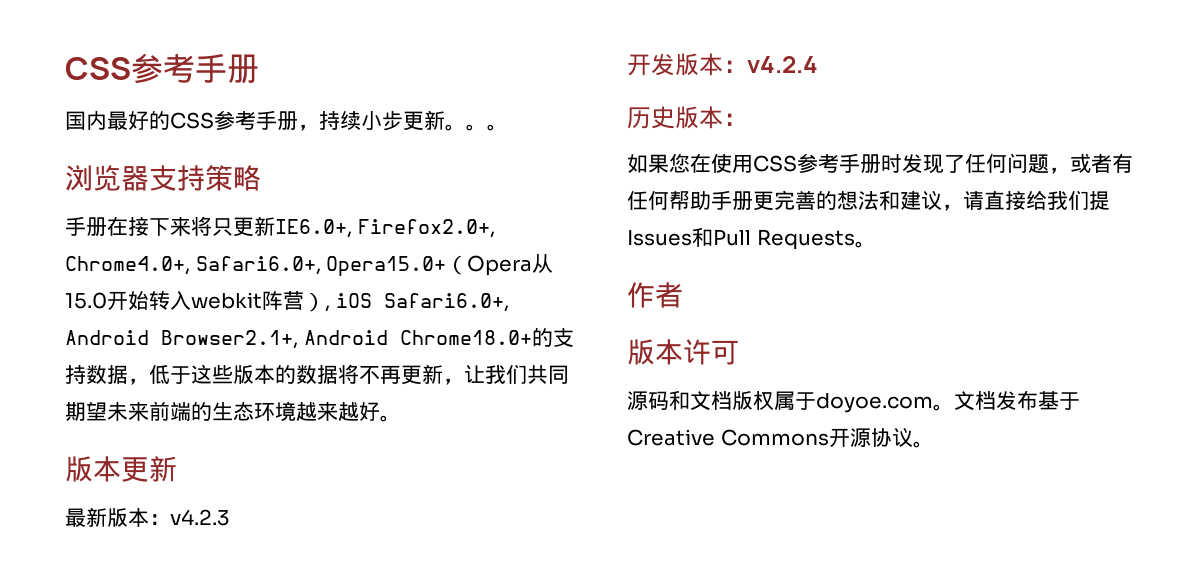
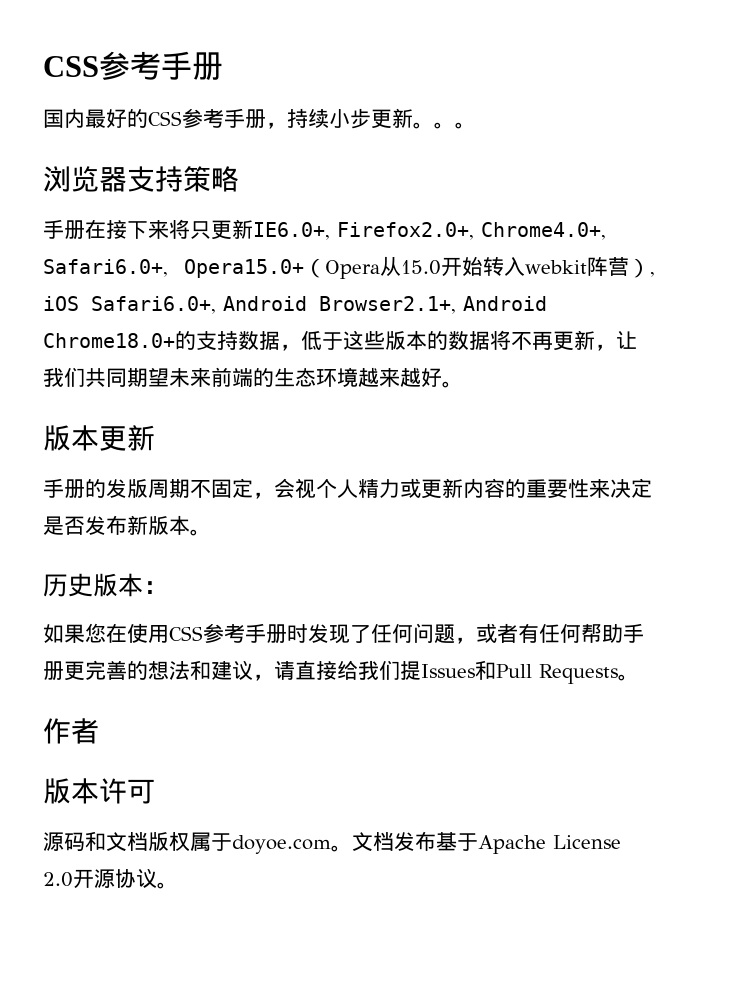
- 最新版本：v4.2.3
- 开发版本：v4.2.4
+ 手册的发版周期不固定，会视个人精力或更新内容的重要性来决定是否发布新版本。
- 文档发布基于Creative Commons开源协议。
+ 文档发布基于Apache License 2.0开源协议。

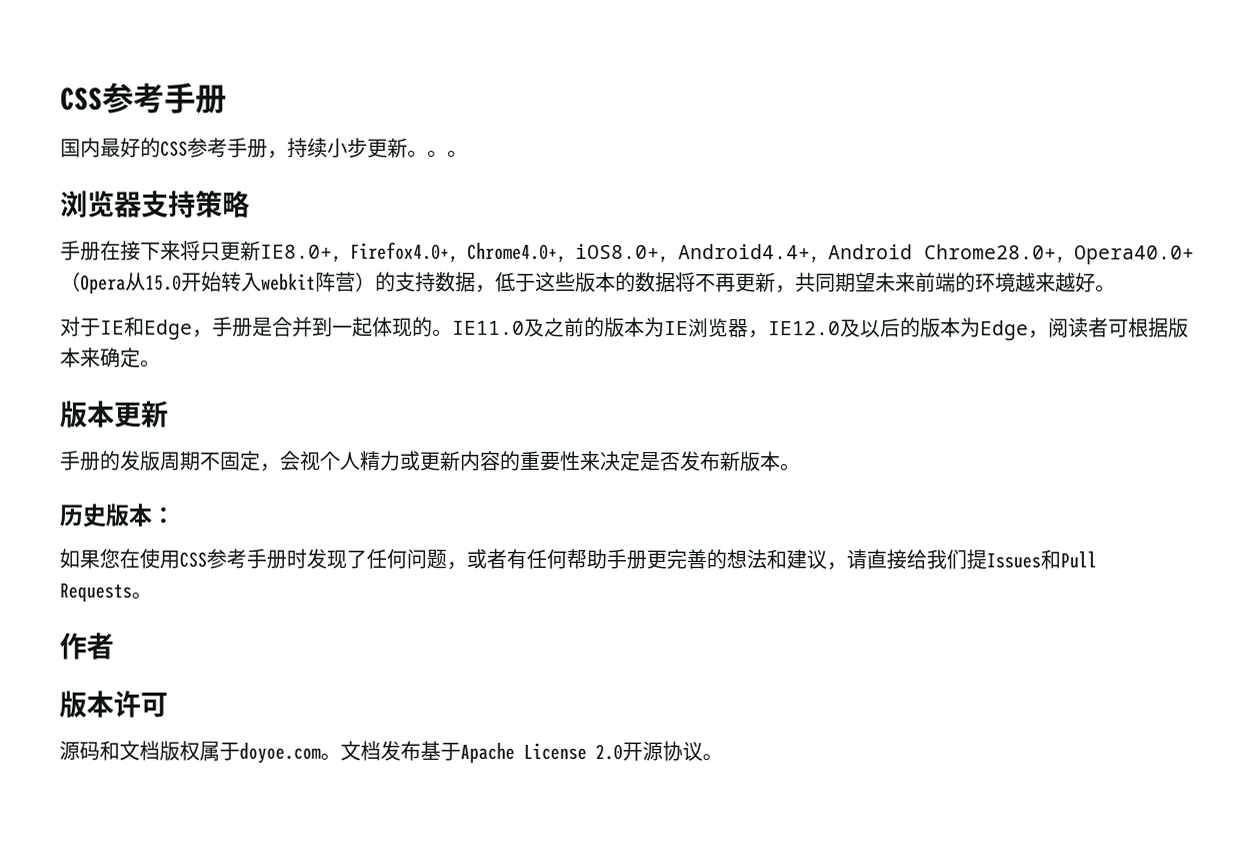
- 手册在接下来将只更新IE6.0+, Firefox2.0+, Chrome4.0+, Safari6.0+, Opera15.0+（Opera从15.0开始转入webkit阵营）, iOS Safari6.0+, Android Browser2.1+, Android Chrome18.0+的支持数据，低于这些版本的数据将不再更新，让我们共同期望未来前端的生态环境越来越好。
+ 手册在接下来将只更新IE8.0+, Firefox4.0+, Chrome4.0+, iOS8.0+, Android4.4+, Android Chrome28.0+, Opera40.0+（Opera从15.0开始转入webkit阵营）的支持数据，低于这些版本的数据将不再更新，共同期望未来前端的环境越来越好。
+ 对于IE和Edge，手册是合并到一起体现的。IE11.0及之前的版本为IE浏览器，IE12.0及以后的版本为Edge，阅读者可根据版本来确定。

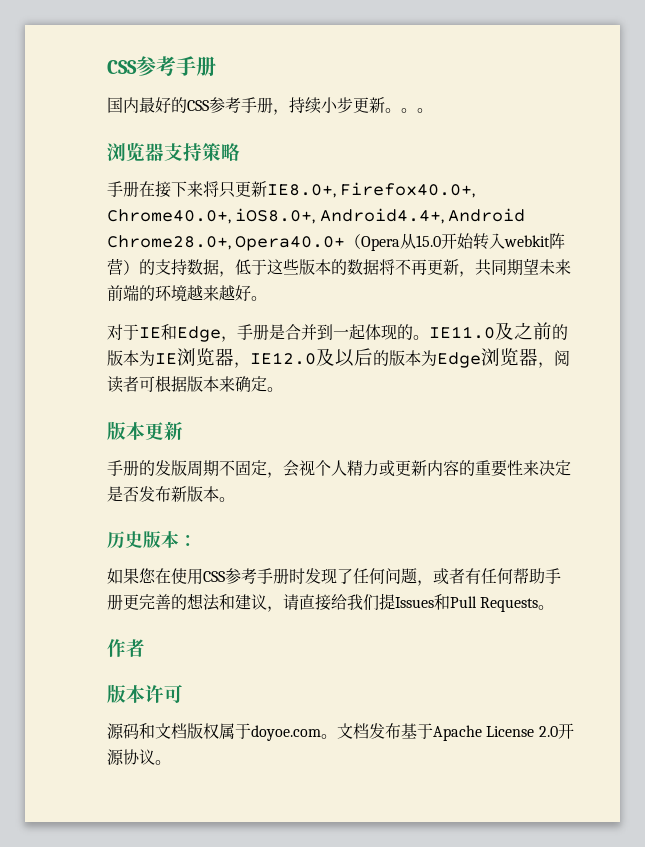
- 手册在接下来将只更新IE8.0+, Firefox4.0+, Chrome4.0+, iOS8.0+, Android4.4+, Android Chrome28.0+, Opera40.0+（Opera从15.0开始转入webkit阵营）的支持数据，低于这些版本的数据将不再更新，共同期望未来前端的环境越来越好。
+ 手册在接下来将只更新IE8.0+, Firefox40.0+, Chrome40.0+, iOS8.0+, Android4.4+, Android Chrome28.0+, Opera40.0+（Opera从15.0开始转入webkit阵营）的支持数据，低于这些版本的数据将不再更新，共同期望未来前端的环境越来越好。
- IE11.0及之前的版本为IE浏览器，IE12.0及以后的版本为Edge，阅读者可根据版本来确定。
+ IE11.0及之前的版本为IE浏览器，IE12.0及以后的版本为Edge浏览器，阅读者可根据版本来确定。

